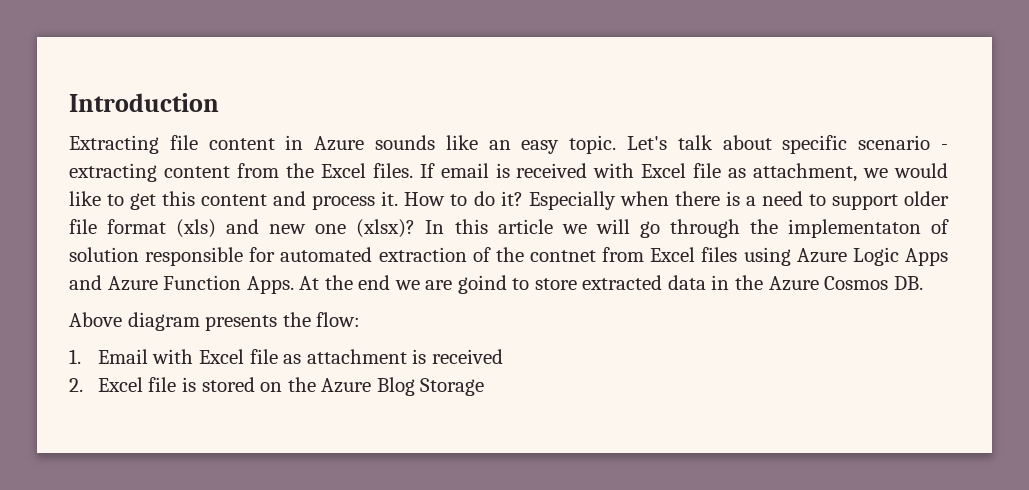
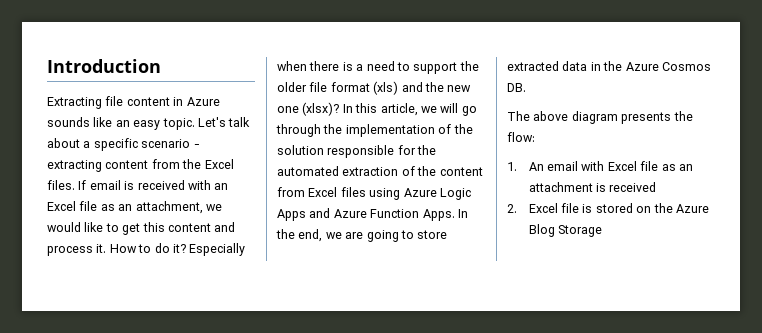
- Let's talk about specific scenario - extracting content from the Excel files.
+ Let's talk about a specific scenario - extracting content from the Excel files.
- If email is received with Excel file as attachment, we would like to get this content and process it.
+ If email is received with an Excel file as an attachment, we would like to get this content and process it.
- Especially when there is a need to support older file format (xls) and new one (xlsx)?
+ Especially when there is a need to support the older file format (xls) and the new one (xlsx)?
- In this article we will go through the implementaton of solution responsible for automated extraction of the contnet from Excel files using Azure Logic Apps and Azure Function Apps.
+ In this article, we will go through the implementation of the solution responsible for the automated extraction of the content from Excel files using Azure Logic Apps and Azure Function Apps.
- At the end we are goind to store extracted data in the Azure Cosmos DB.
+ In the end, we are going to store extracted data in the Azure Cosmos DB.
- Above diagram presents the flow:
+ The above diagram presents the flow:
- 1. Email with Excel file as attachment is received
+ 1. An email with Excel file as an attachment is received

